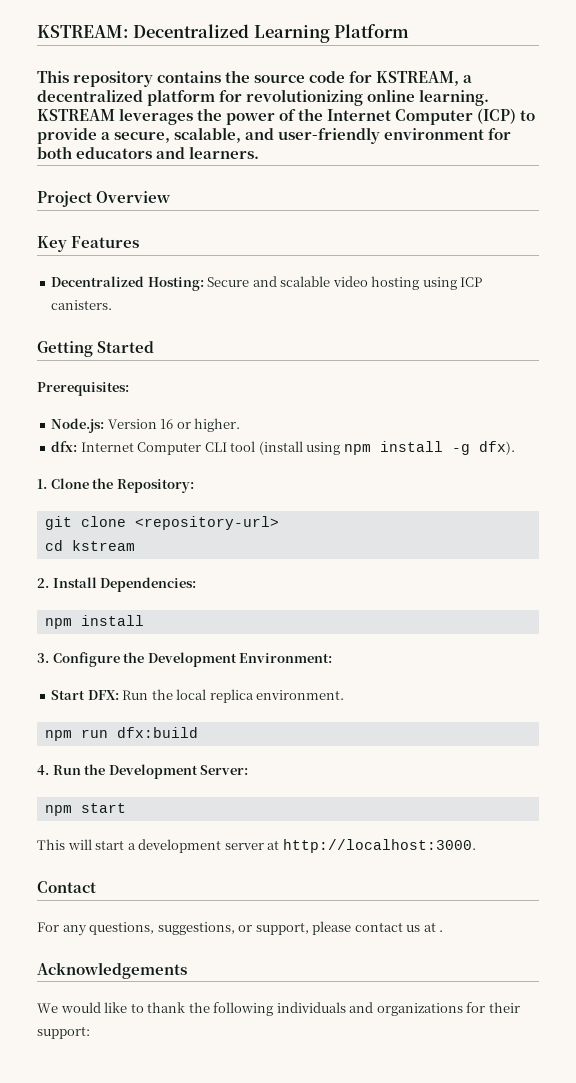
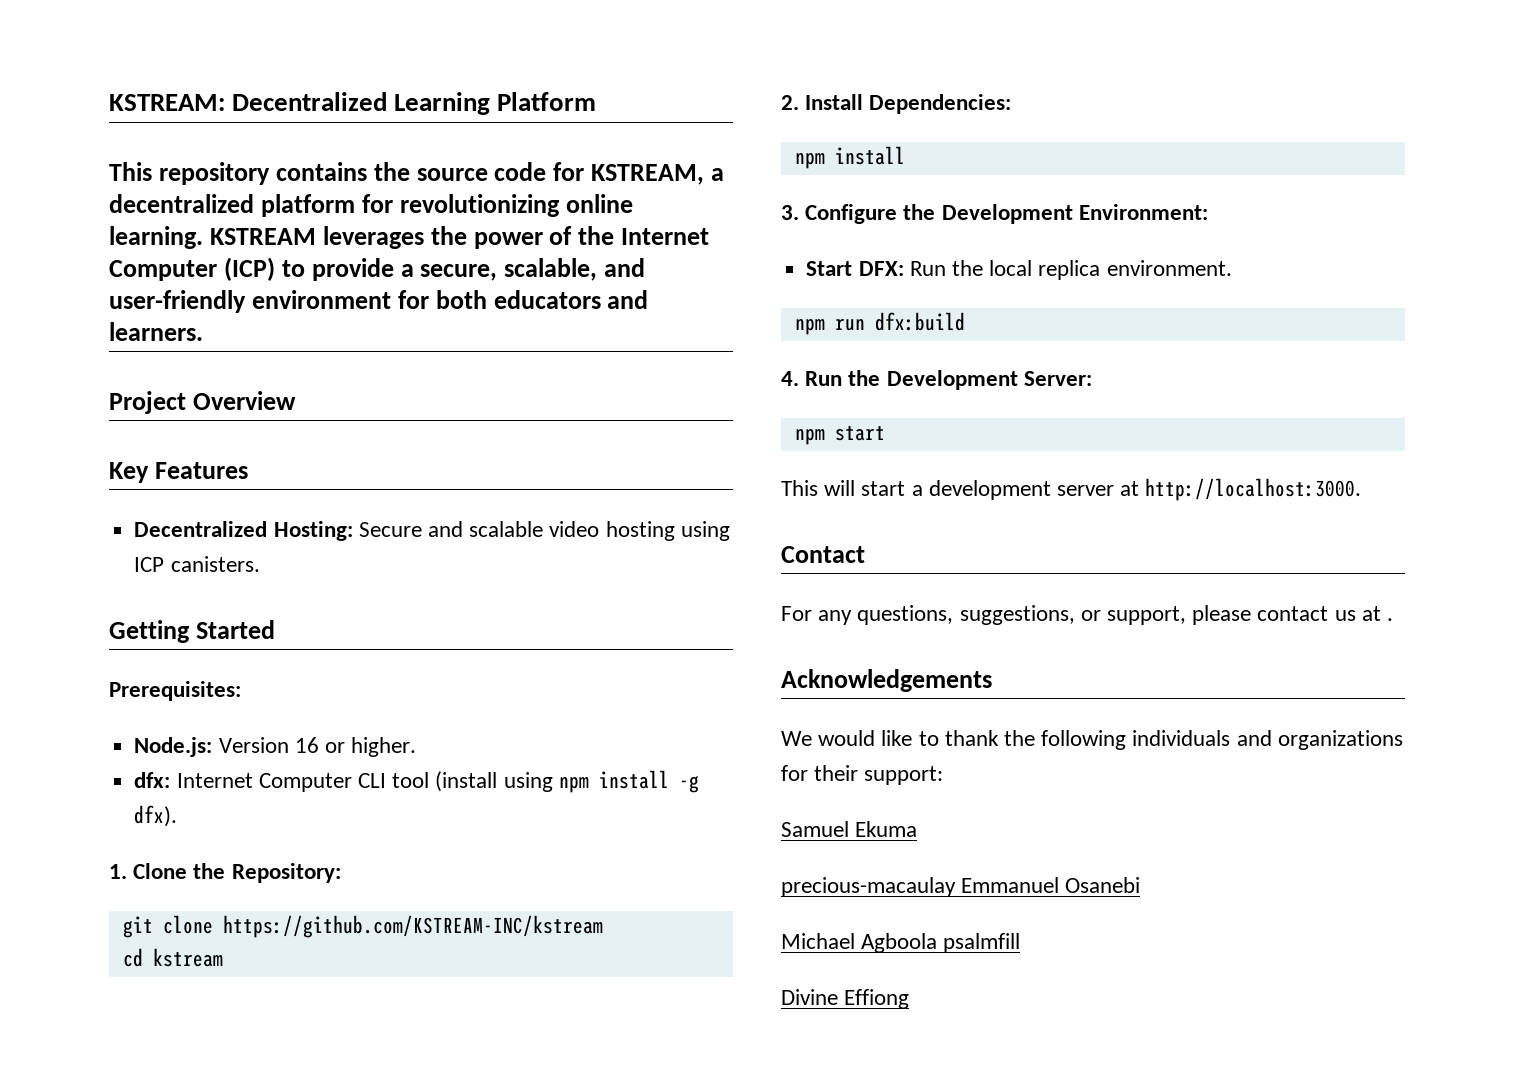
- git clone <repository-url>
+ git clone https://github.com/KSTREAM-INC/kstream
+ Samuel Ekuma
+ precious-macaulay Emmanuel Osanebi
+ Michael Agboola psalmfill
+ Divine Effiong

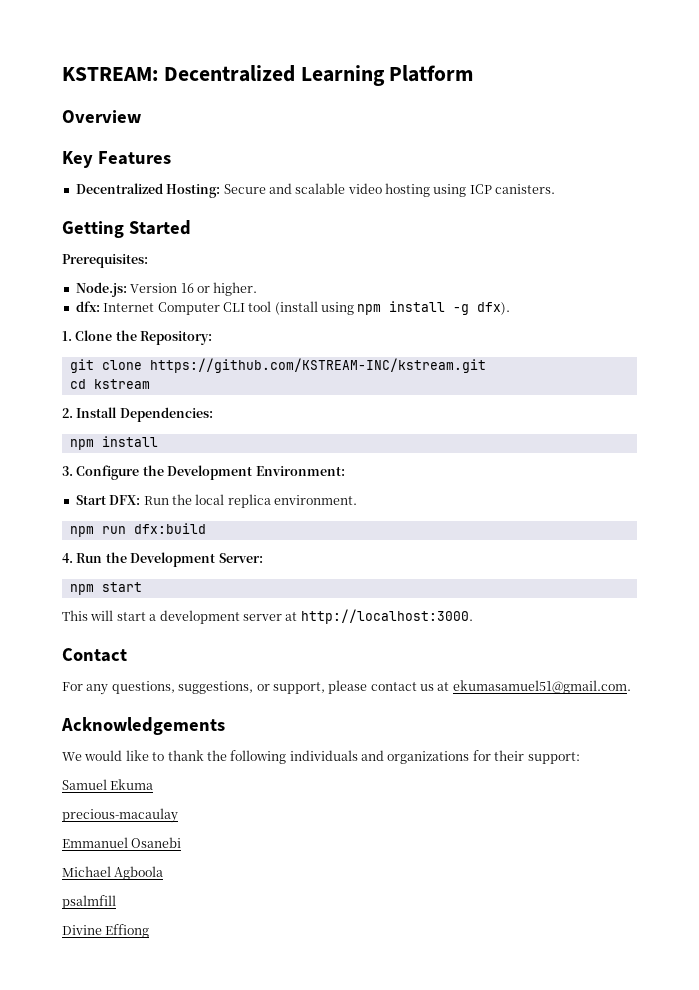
- This repository contains the source code for KSTREAM, a decentralized platform for revolutionizing online learning. KSTREAM leverages the power of the Internet Computer (ICP) to provide a secure, scalable, and user-friendly environment for both educators and learners.
- Project Overview
+ Overview
- git clone https://github.com/KSTREAM-INC/kstream
+ git clone https://github.com/KSTREAM-INC/kstream.git
- For any questions, suggestions, or support, please contact us at .
+ For any questions, suggestions, or support, please contact us at ekumasamuel51@gmail.com.
- precious-macaulay Emmanuel Osanebi
+ precious-macaulay
+ Emmanuel Osanebi
- Michael Agboola psalmfill
+ Michael Agboola
+ psalmfill

